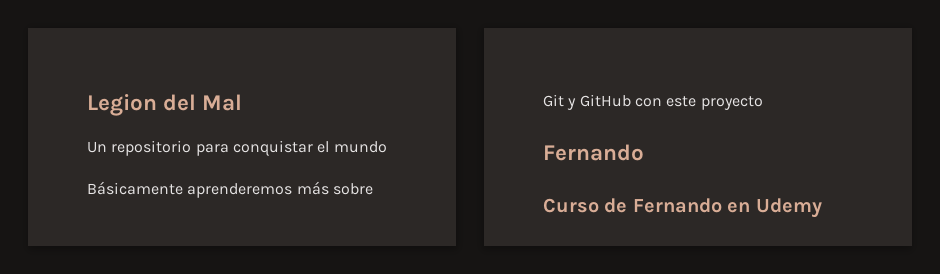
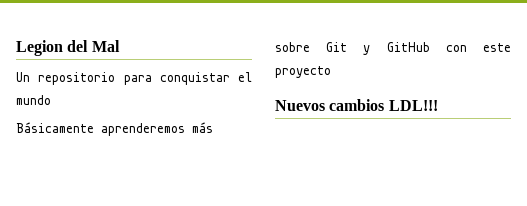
  Básicamente aprenderemos más sobre Git y GitHub con este proyecto
- Fernando
- Curso de Fernando en Udemy
+ Nuevos cambios LDL!!!

